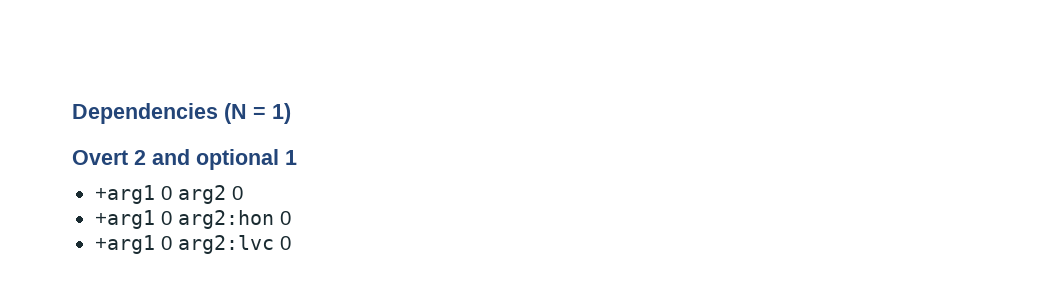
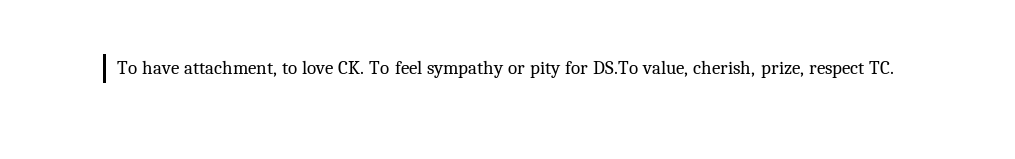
- Dependencies (N = 1)
- Overt 2 and optional 1
- +arg1 0 arg2 0
- +arg1 0 arg2:hon 0
- +arg1 0 arg2:lvc 0
+ To have attachment, to love CK. To feel sympathy or pity for DS.To value, cherish, prize, respect TC.

